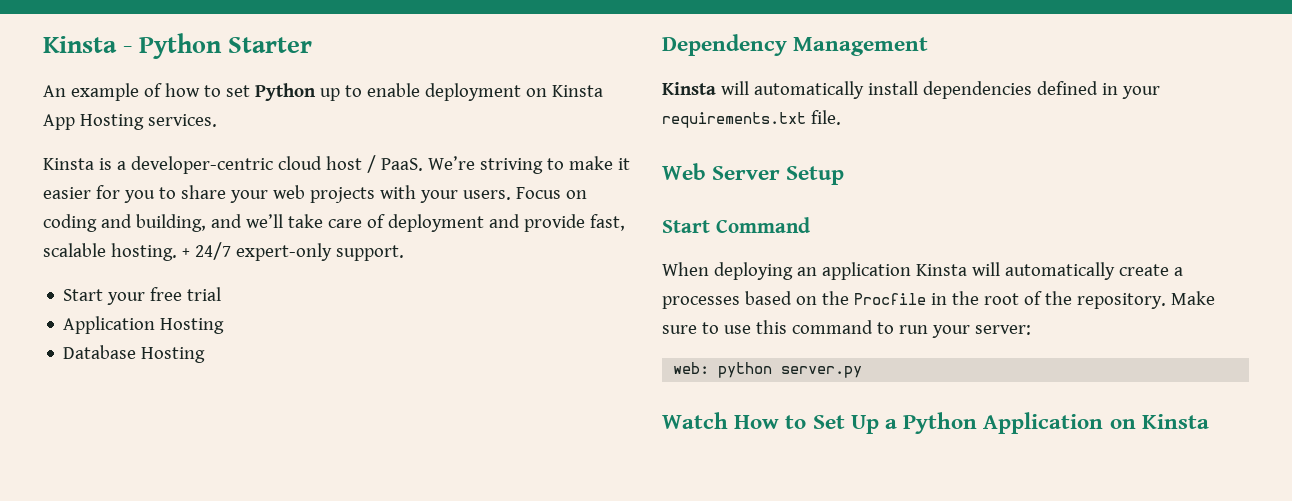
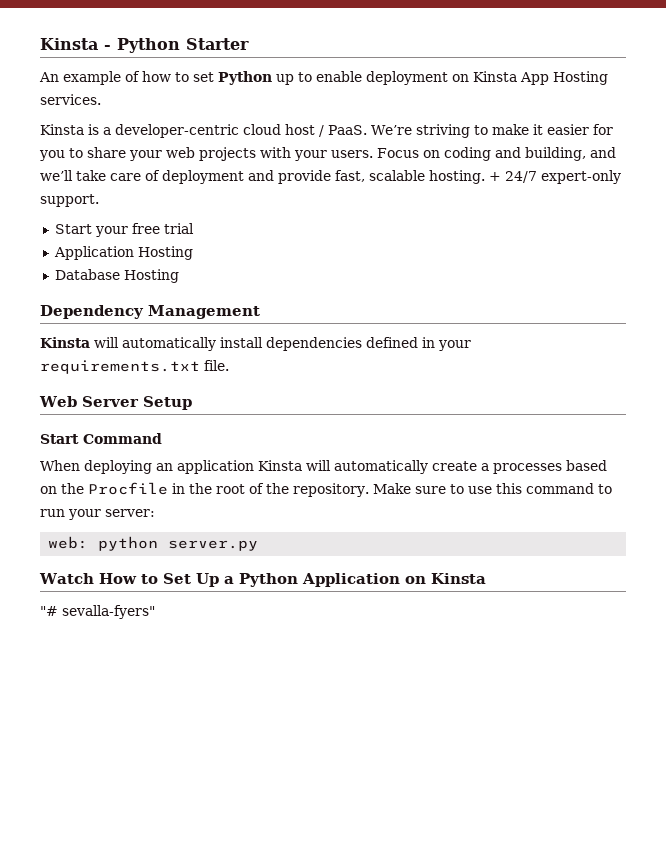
+ "# sevalla-fyers"

